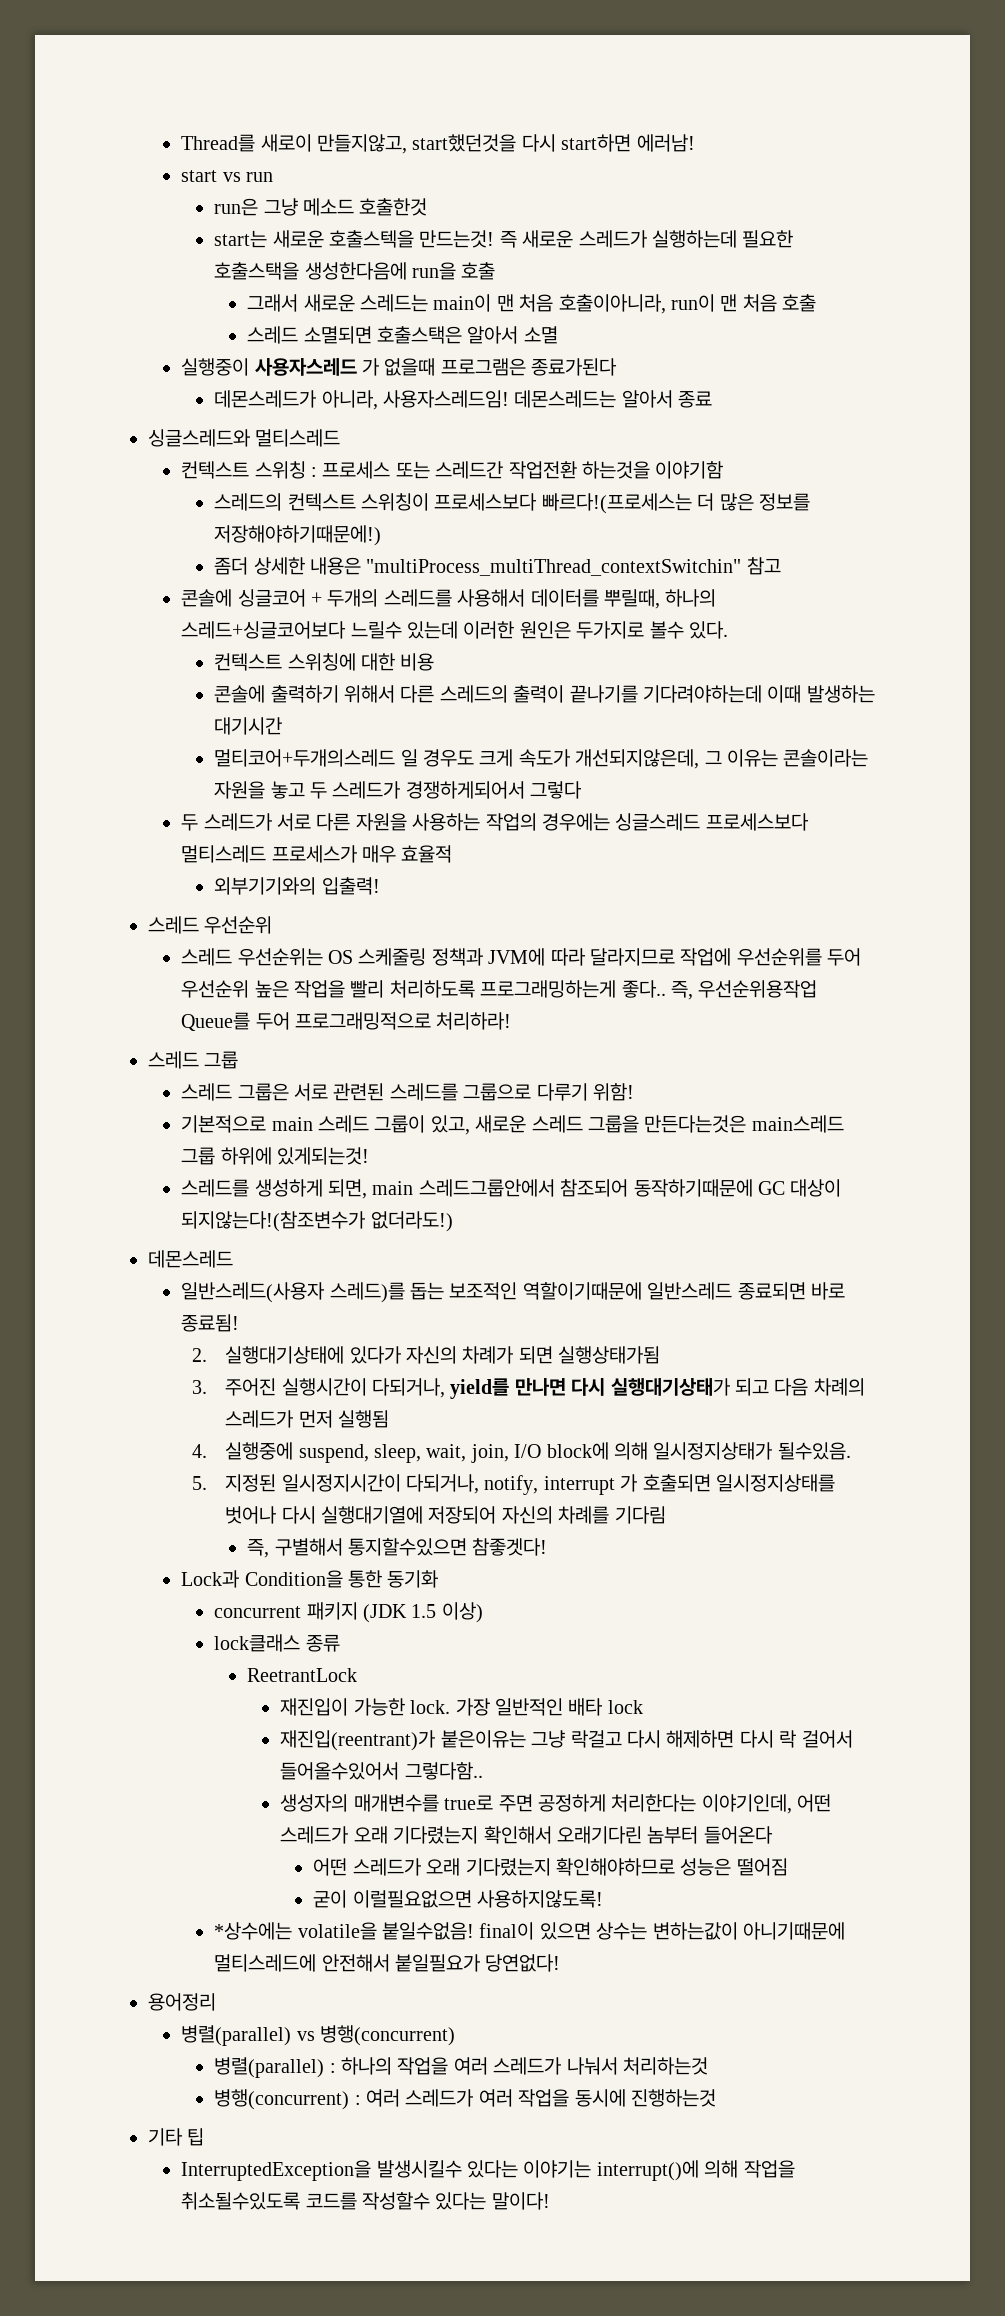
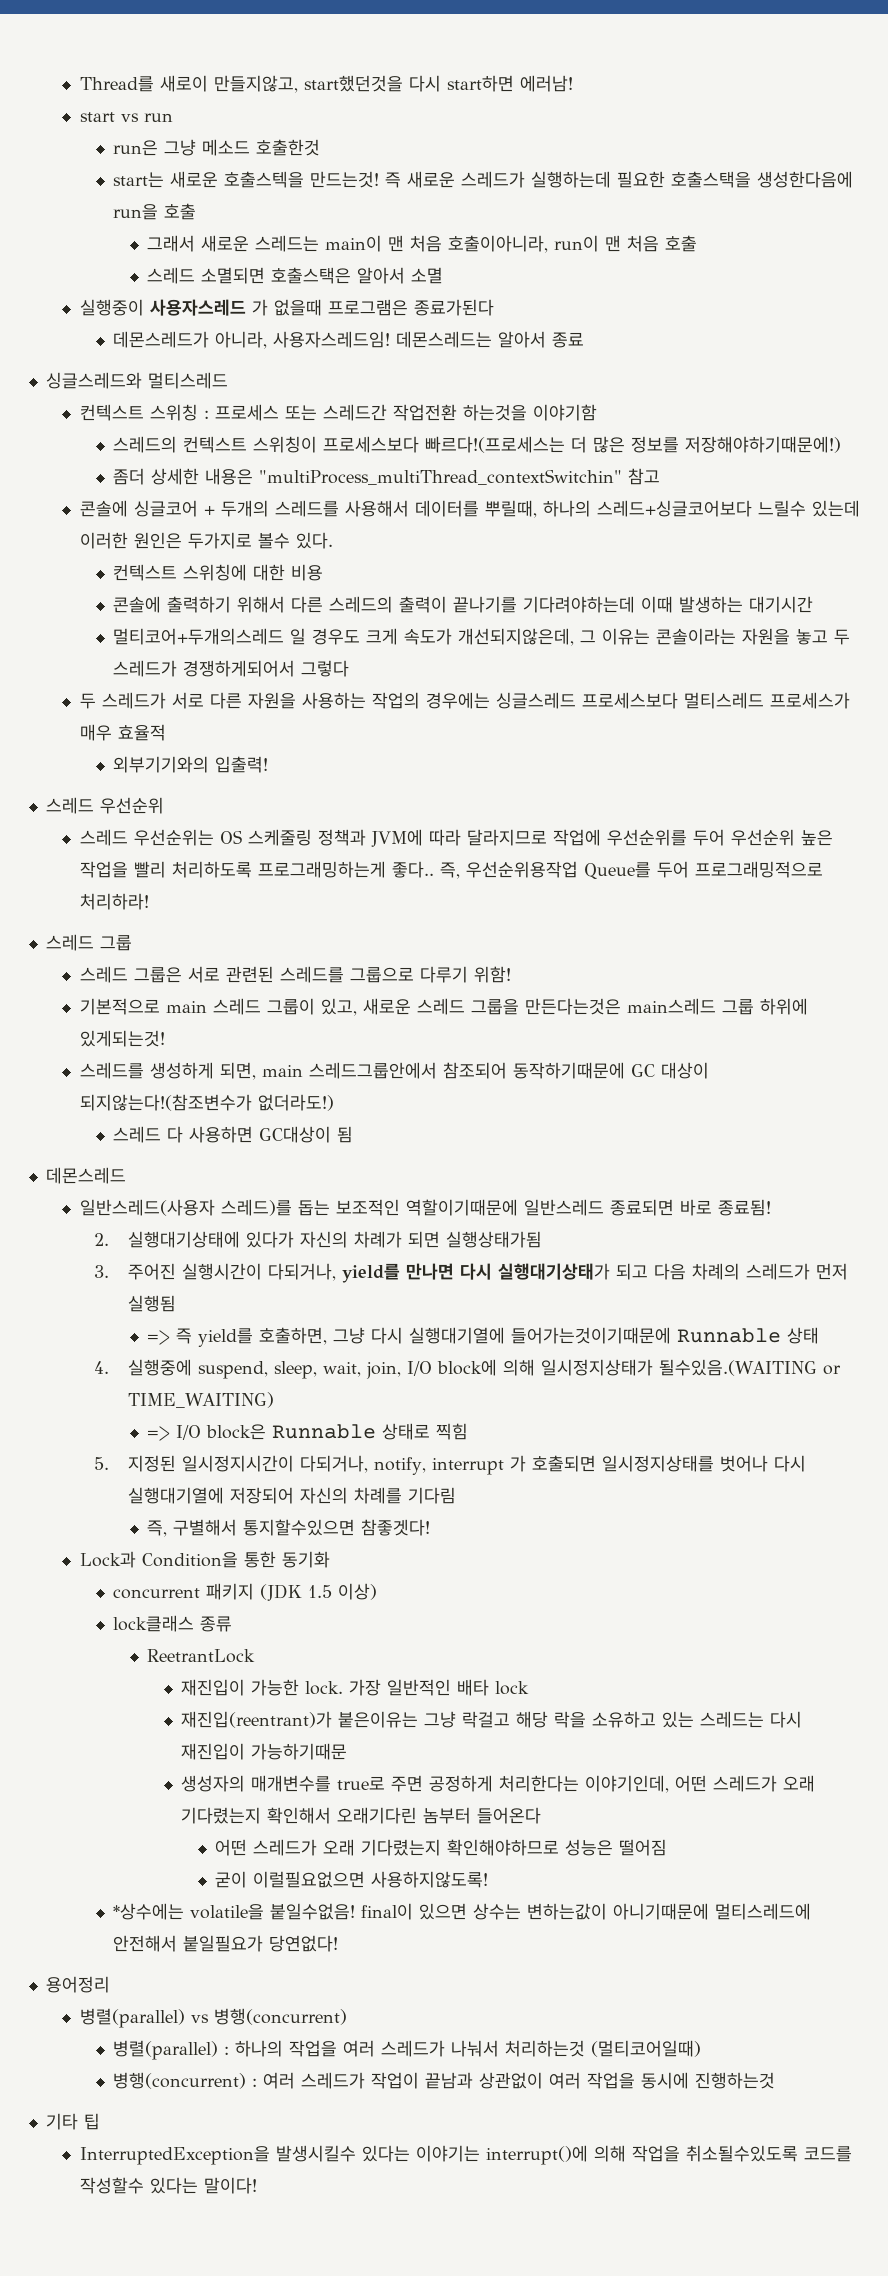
+ 스레드 다 사용하면 GC대상이 됨
+ => 즉 yield를 호출하면, 그냥 다시 실행대기열에 들어가는것이기때문에 Runnable 상태
- 4. 실행중에 suspend, sleep, wait, join, I/O block에 의해 일시정지상태가 될수있음.
+ 4. 실행중에 suspend, sleep, wait, join, I/O block에 의해 일시정지상태가 될수있음.(WAITING or TIME_WAITING)
+ => I/O block은 Runnable 상태로 찍힘
- 재진입(reentrant)가 붙은이유는 그냥 락걸고 다시 해제하면 다시 락 걸어서 들어올수있어서 그렇다함..
+ 재진입(reentrant)가 붙은이유는 그냥 락걸고 해당 락을 소유하고 있는 스레드는 다시 재진입이 가능하기때문
- 병렬(parallel) : 하나의 작업을 여러 스레드가 나눠서 처리하는것
+ 병렬(parallel) : 하나의 작업을 여러 스레드가 나눠서 처리하는것 (멀티코어일때)
- 병행(concurrent) : 여러 스레드가 여러 작업을 동시에 진행하는것
+ 병행(concurrent) : 여러 스레드가 작업이 끝남과 상관없이 여러 작업을 동시에 진행하는것

